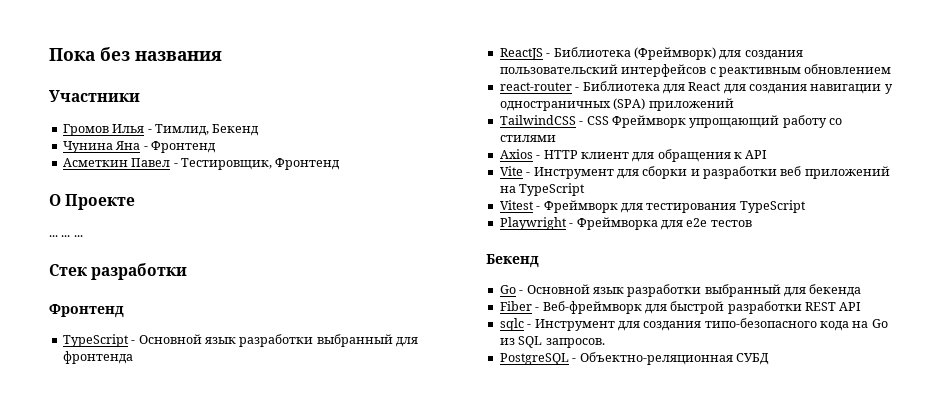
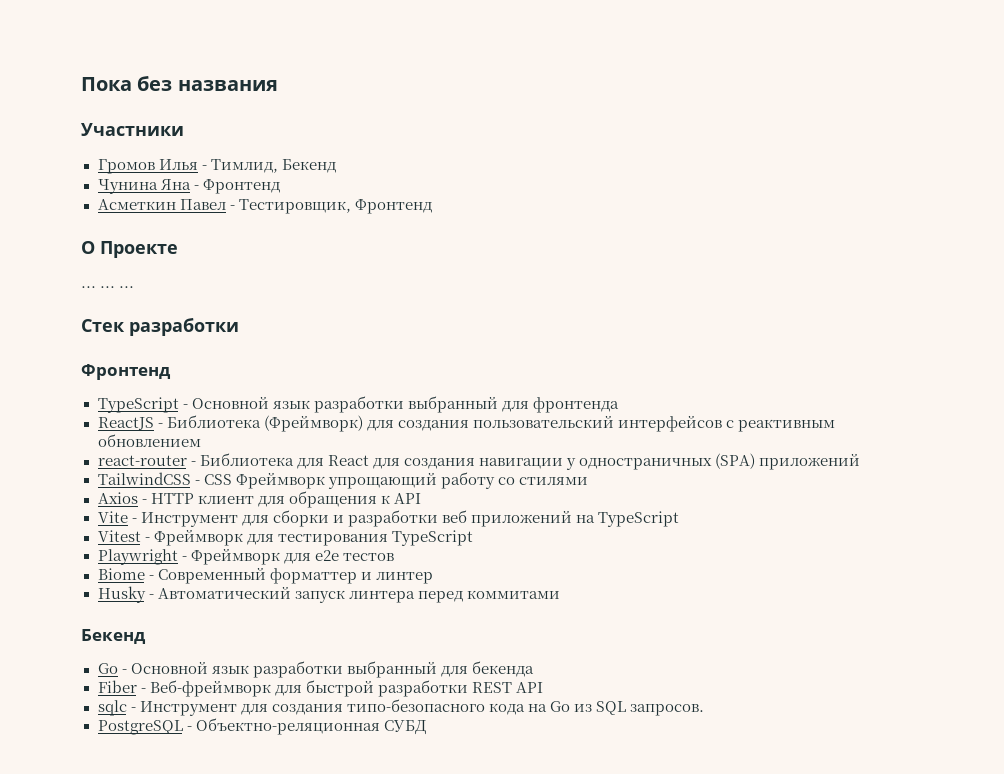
- Playwright - Фреймворка для e2e тестов
+ Playwright - Фреймворк для e2e тестов
+ Biome - Современный форматтер и линтер
+ Husky - Автоматический запуск линтера перед коммитами

